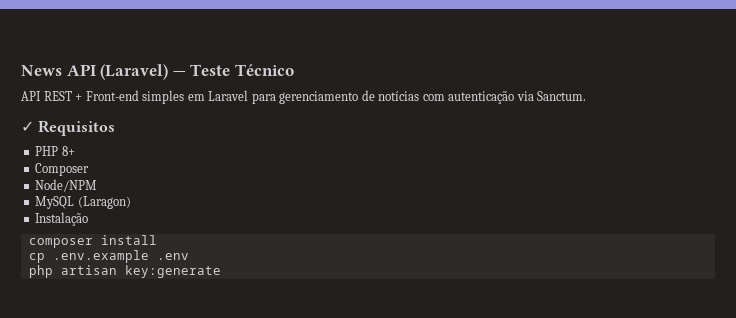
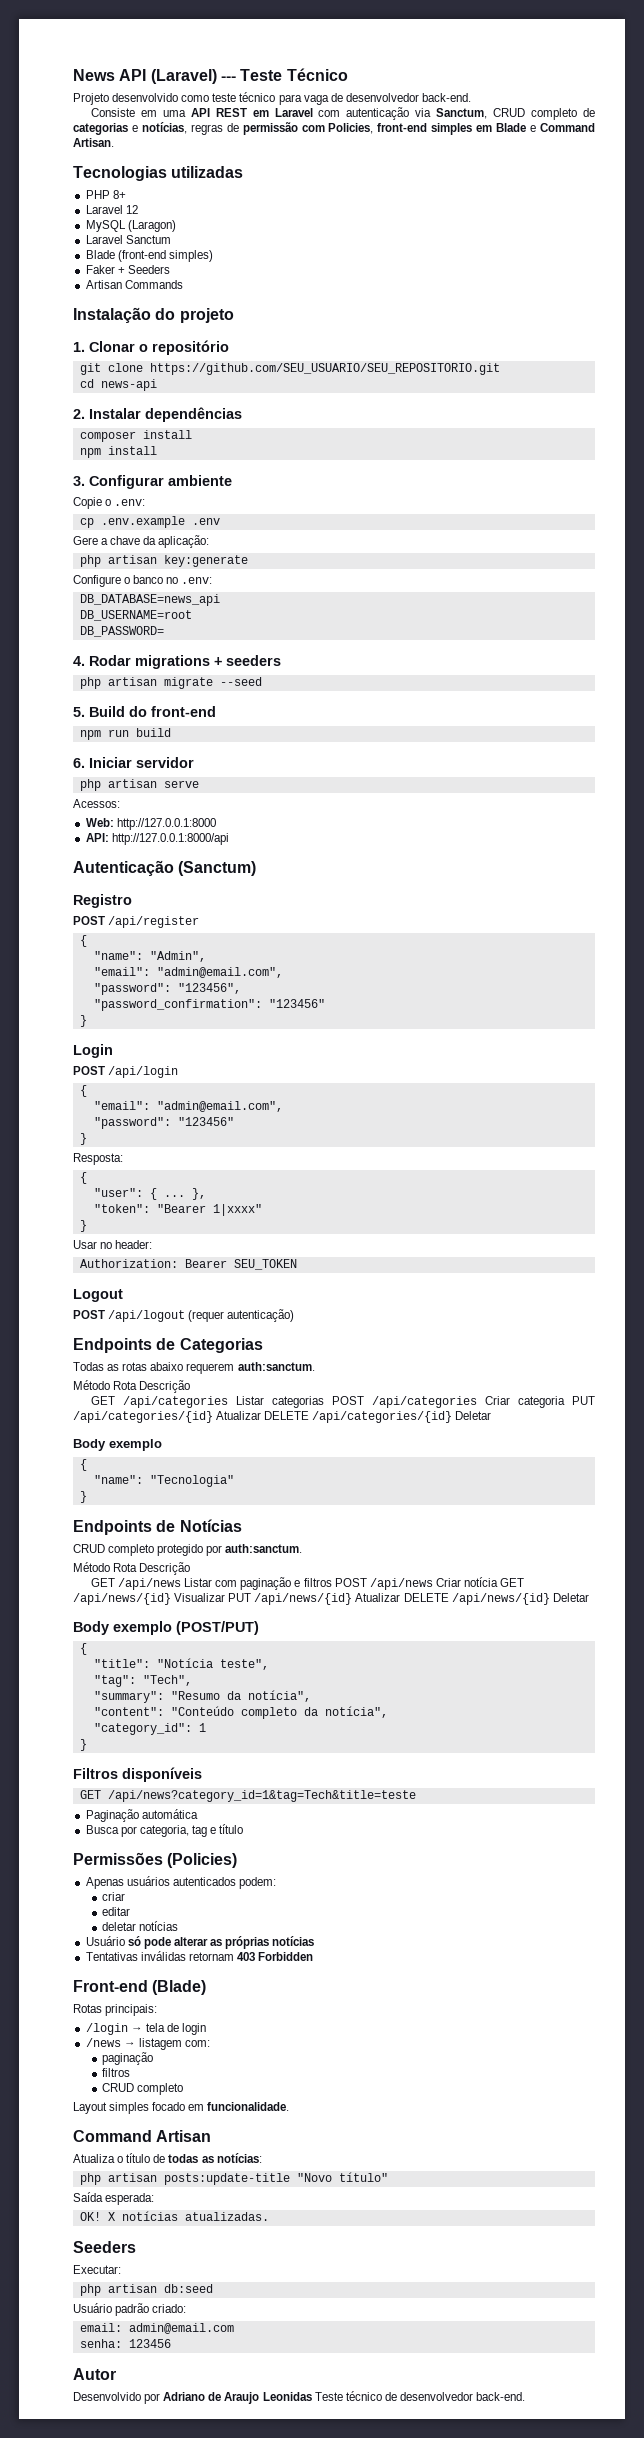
- News API (Laravel) — Teste Técnico
+ News API (Laravel) --- Teste Técnico
- API REST + Front-end simples em Laravel para gerenciamento de notícias com autenticação via Sanctum.
- ✓ Requisitos
+ Projeto desenvolvido como teste técnico para vaga de desenvolvedor back-end.
+ Consiste em uma API REST em Laravel com autenticação via Sanctum, CRUD completo de categorias e notícias, regras de permissão com Policies, front-end simples em Blade e Command Artisan.
+ Tecnologias utilizadas
- Composer
- Node/NPM
+ Laravel 12
- Instalação
+ Laravel Sanctum
+ Blade (front-end simples)
+ Faker + Seeders
+ Artisan Commands
+ Instalação do projeto
+ 1. Clonar o repositório
+ git clone https://github.com/SEU_USUARIO/SEU_REPOSITORIO.git
+ cd news-api
+ 2. Instalar dependências
  composer install
+ npm install
+ 3. Configurar ambiente
+ Copie o .env:
  cp .env.example .env
+ Gere a chave da aplicação:
  php artisan key:generate
+ Configure o banco no .env:
+ DB_DATABASE=news_api
+ DB_USERNAME=root
+ DB_PASSWORD=
+ 4. Rodar migrations + seeders
+ php artisan migrate --seed
+ 5. Build do front-end
+ npm run build
+ 6. Iniciar servidor
+ php artisan serve
+ Acessos:
+ Web: http://127.0.0.1:8000
+ API: http://127.0.0.1:8000/api
+ Autenticação (Sanctum)
+ Registro
+ POST /api/register
+ {
+ "name": "Admin",
+ "email": "admin@email.com",
+ "password": "123456",
+ "password_confirmation": "123456"
+ }
+ Login
+ POST /api/login
+ {
+ "email": "admin@email.com",
+ "password": "123456"
+ }
+ Resposta:
+ {
+ "user": { ... },
+ "token": "Bearer 1|xxxx"
+ }
+ Usar no header:
+ Authorization: Bearer SEU_TOKEN
+ Logout
+ POST /api/logout (requer autenticação)
+ Endpoints de Categorias
+ Todas as rotas abaixo requerem auth:sanctum.
+ Método Rota Descrição
+ GET /api/categories Listar categorias POST /api/categories Criar categoria PUT /api/categories/{id} Atualizar DELETE /api/categories/{id} Deletar
+ Body exemplo
+ {
+ "name": "Tecnologia"
+ }
+ Endpoints de Notícias
+ CRUD completo protegido por auth:sanctum.
+ Método Rota Descrição
+ GET /api/news Listar com paginação e filtros POST /api/news Criar notícia GET /api/news/{id} Visualizar PUT /api/news/{id} Atualizar DELETE /api/news/{id} Deletar
+ Body exemplo (POST/PUT)
+ {
+ "title": "Notícia teste",
+ "tag": "Tech",
+ "summary": "Resumo da notícia",
+ "content": "Conteúdo completo da notícia",
+ "category_id": 1
+ }
+ Filtros disponíveis
+ GET /api/news?category_id=1&tag=Tech&title=teste
+ Paginação automática
+ Busca por categoria, tag e título
+ Permissões (Policies)
+ Apenas usuários autenticados podem:
+ criar
+ editar
+ deletar notícias
+ Usuário só pode alterar as próprias notícias
+ Tentativas inválidas retornam 403 Forbidden
+ Front-end (Blade)
+ Rotas principais:
+ /login → tela de login
+ /news → listagem com:
+ paginação
+ filtros
+ CRUD completo
+ Layout simples focado em funcionalidade.
+ Command Artisan
+ Atualiza o título de todas as notícias:
+ php artisan posts:update-title "Novo título"
+ Saída esperada:
+ OK! X notícias atualizadas.
+ Seeders
+ Executar:
+ php artisan db:seed
+ Usuário padrão criado:
+ email: admin@email.com
+ senha: 123456
+ Autor
+ Desenvolvido por Adriano de Araujo Leonidas Teste técnico de desenvolvedor back-end.

